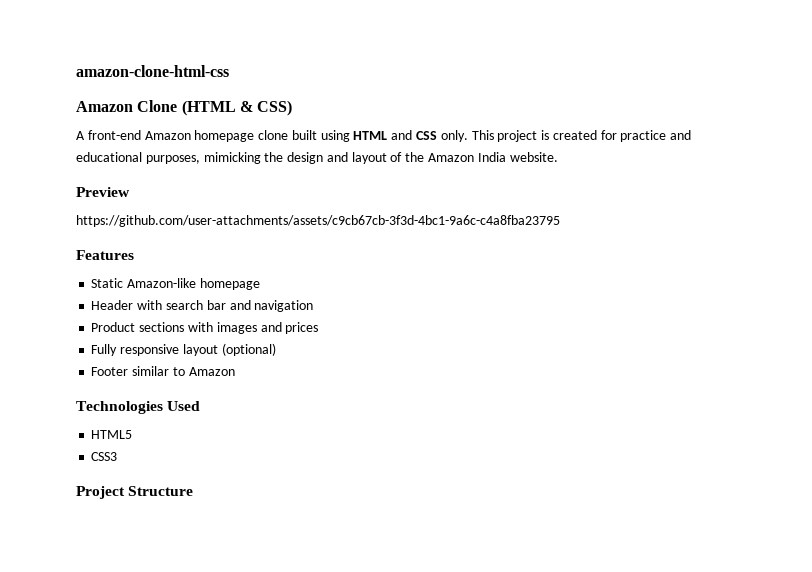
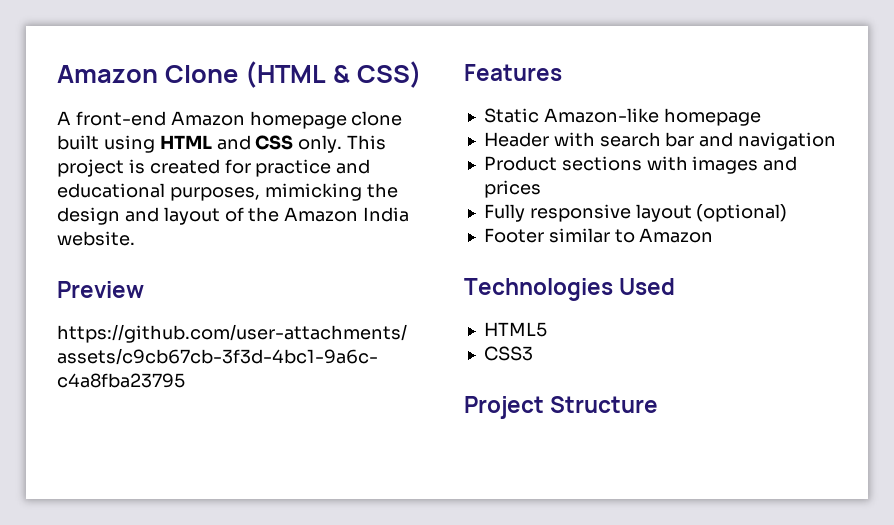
- amazon-clone-html-css

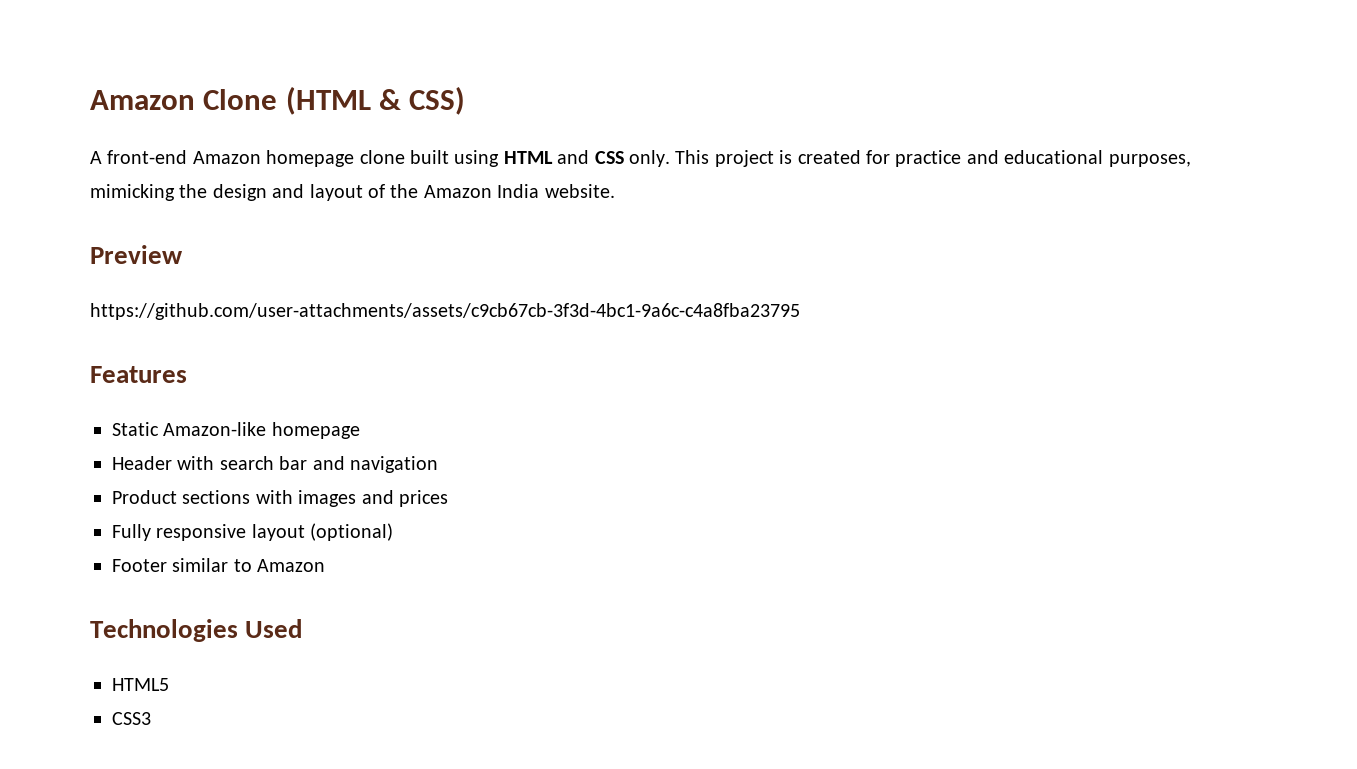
- Project Structure

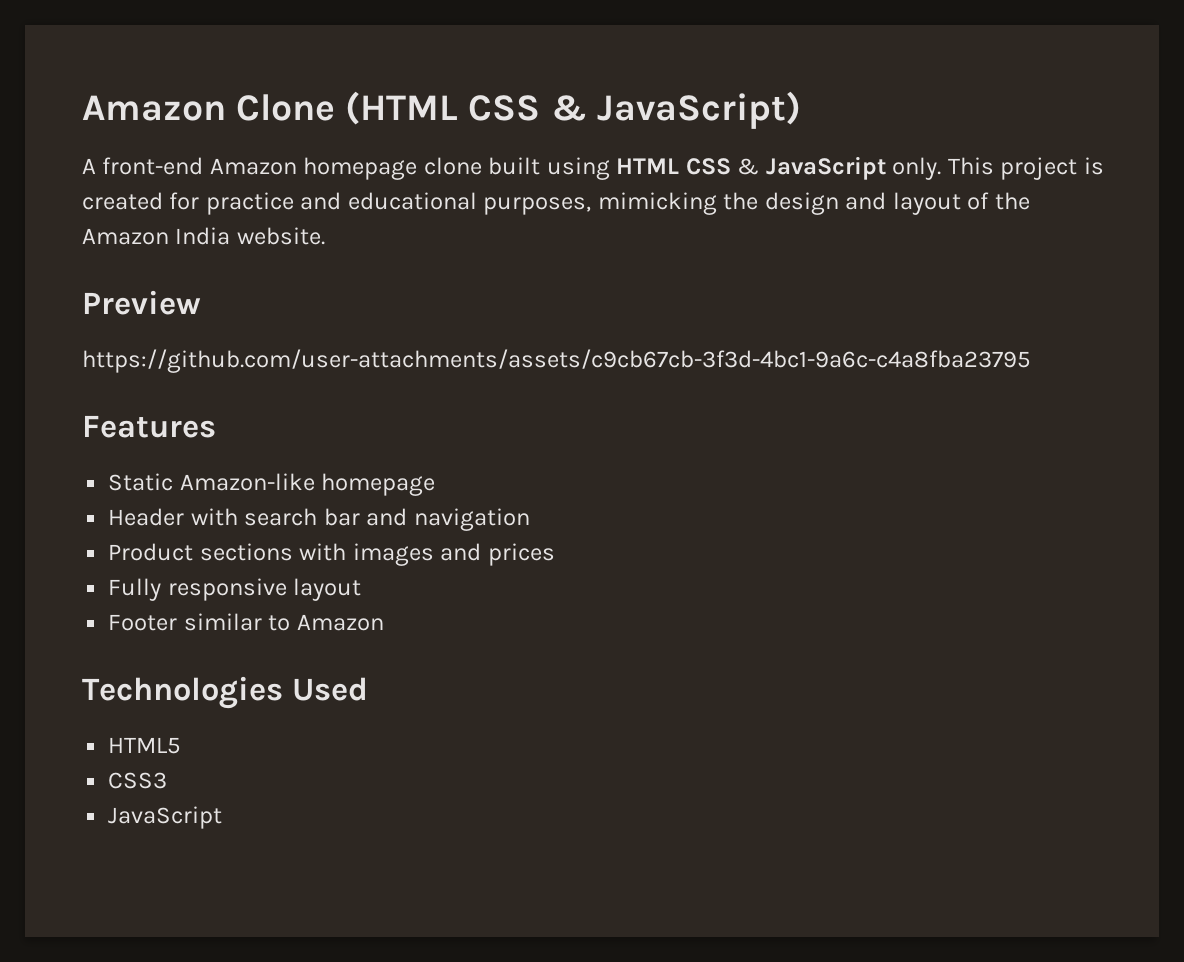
- Amazon Clone (HTML & CSS)
+ Amazon Clone (HTML CSS & JavaScript)
- A front-end Amazon homepage clone built using HTML and CSS only.
+ A front-end Amazon homepage clone built using HTML CSS & JavaScript only.
- Fully responsive layout (optional)
+ Fully responsive layout
  CSS3
+ JavaScript

